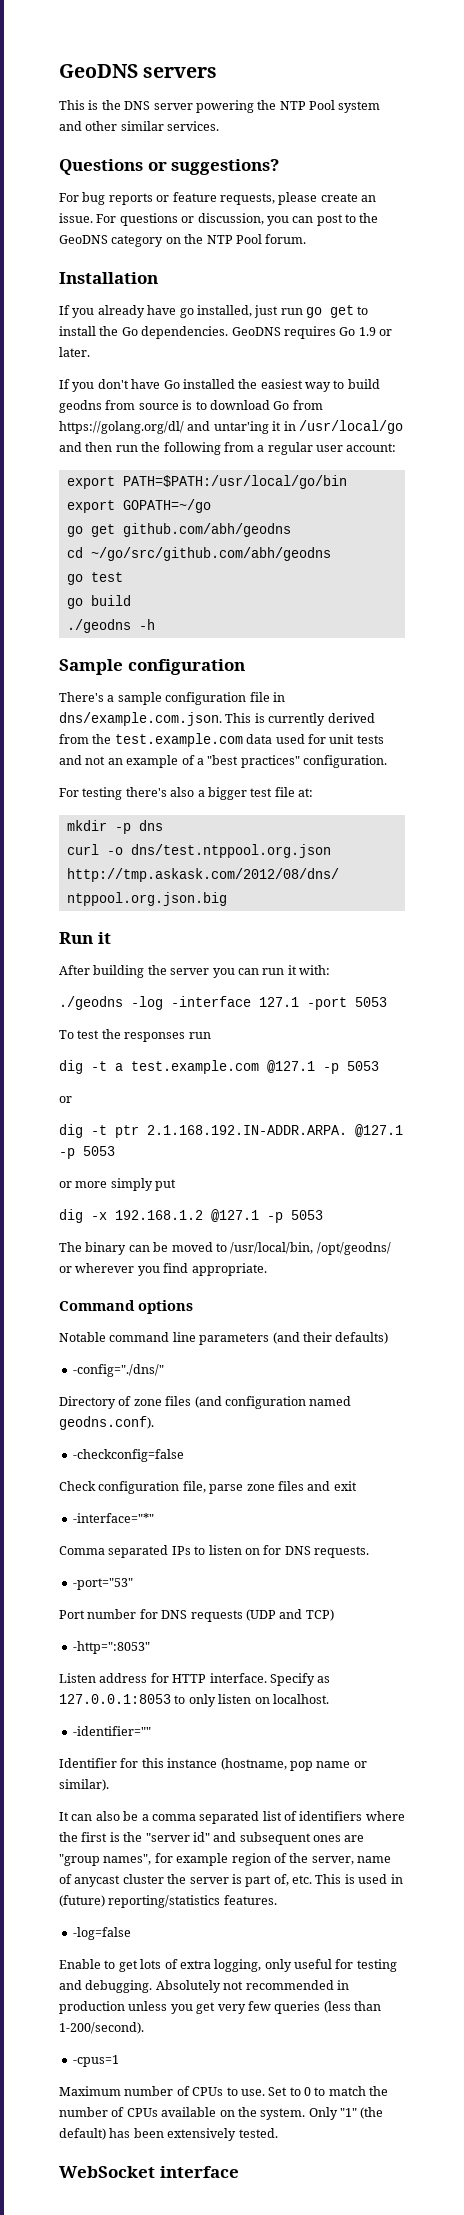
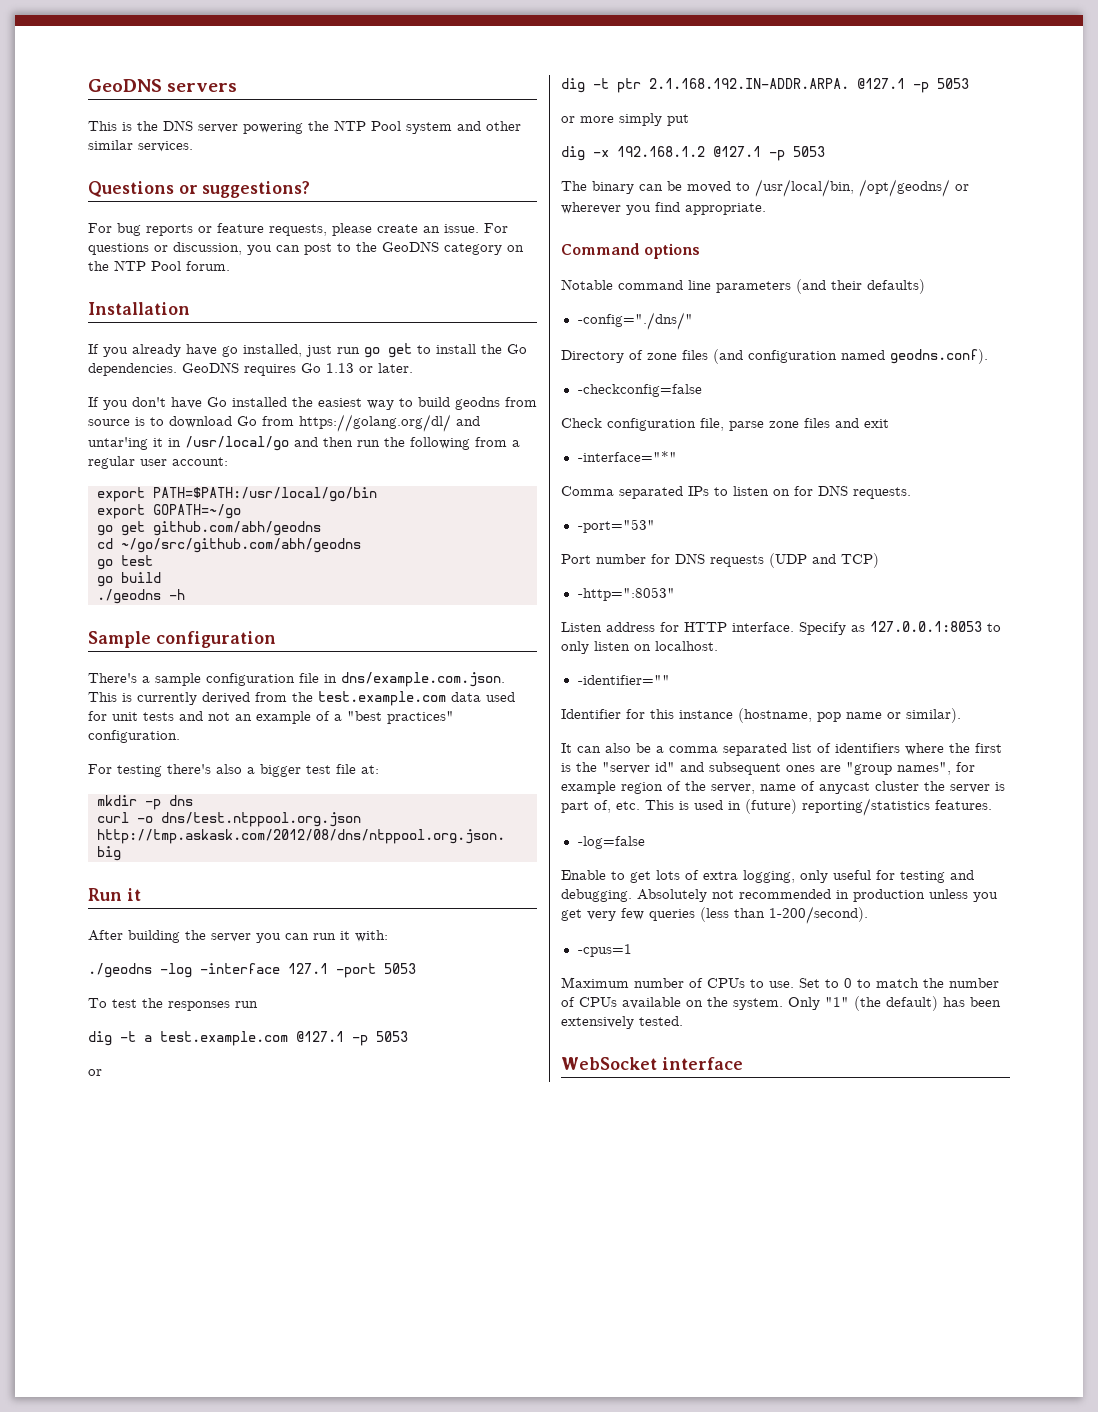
- GeoDNS requires Go 1.9 or later.
+ GeoDNS requires Go 1.13 or later.

